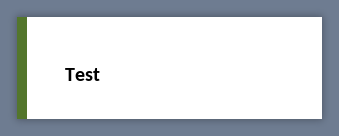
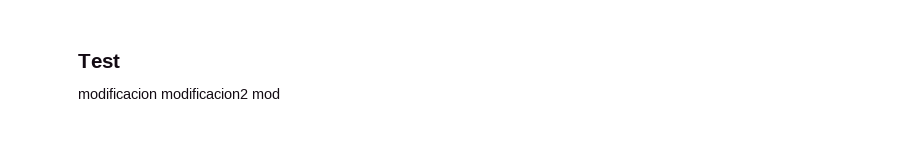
+ modificacion modificacion2 mod

